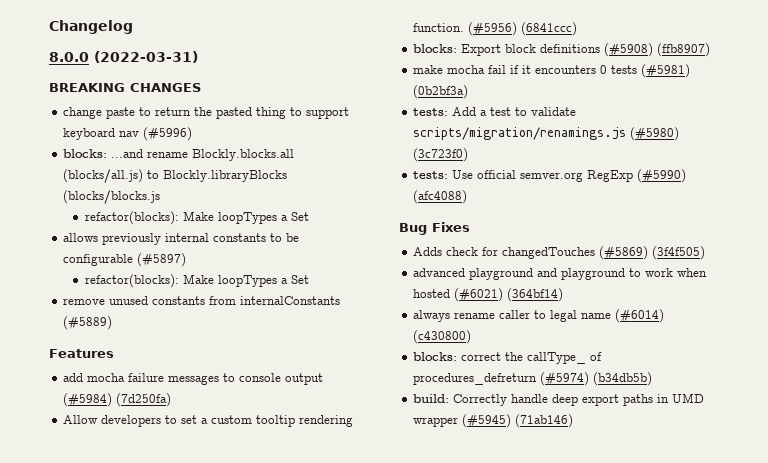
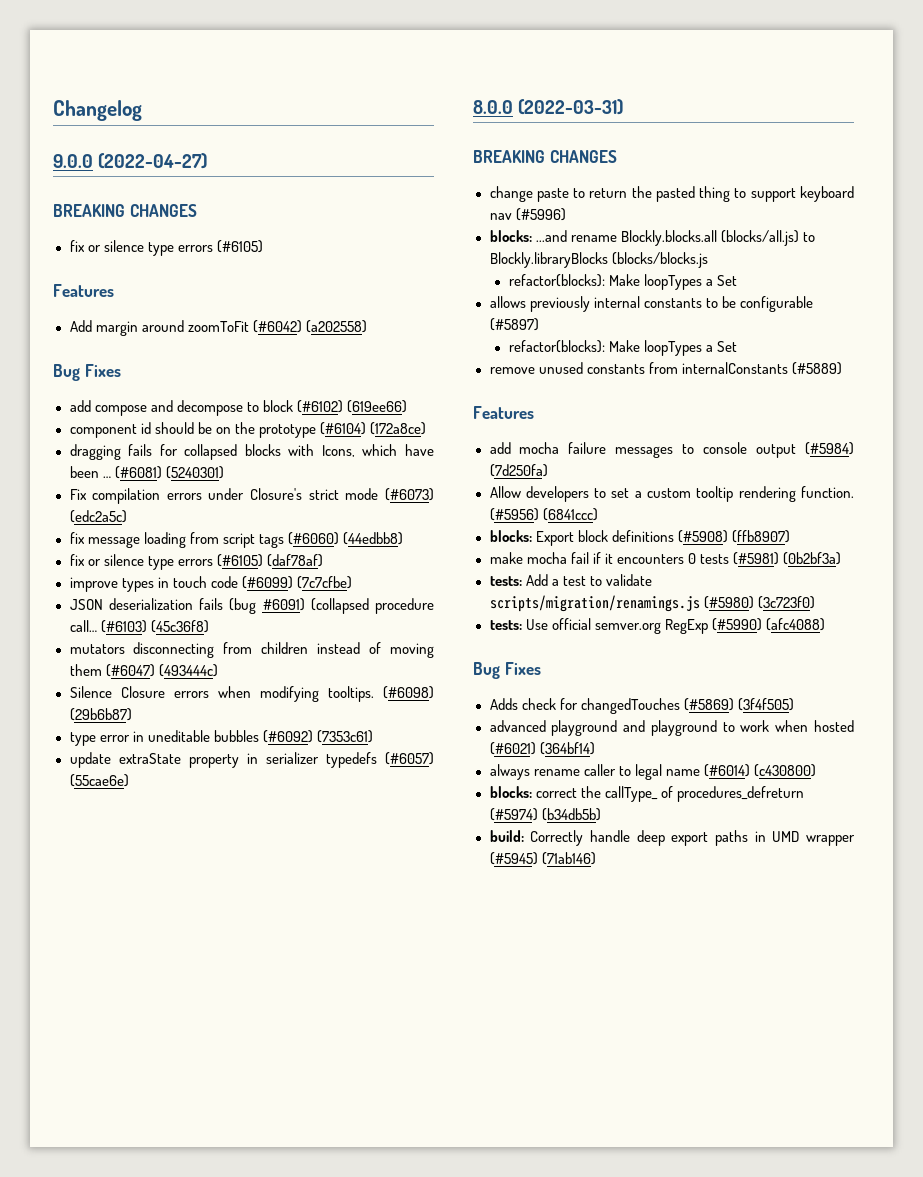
+ 9.0.0 (2022-04-27)
+ BREAKING CHANGES
+ fix or silence type errors (#6105)
+ Features
+ Add margin around zoomToFit (#6042) (a202558)
+ Bug Fixes
+ add compose and decompose to block (#6102) (619ee66)
+ component id should be on the prototype (#6104) (172a8ce)
+ dragging fails for collapsed blocks with Icons, which have been … (#6081) (5240301)
+ Fix compilation errors under Closure's strict mode (#6073) (edc2a5c)
+ fix message loading from script tags (#6060) (44edbb8)
+ fix or silence type errors (#6105) (daf78af)
+ improve types in touch code (#6099) (7c7cfbe)
+ JSON deserialization fails (bug #6091) (collapsed procedure call… (#6103) (45c36f8)
+ mutators disconnecting from children instead of moving them (#6047) (493444c)
+ Silence Closure errors when modifying tooltips. (#6098) (29b6b87)
+ type error in uneditable bubbles (#6092) (7353c61)
+ update extraState property in serializer typedefs (#6057) (55cae6e)

